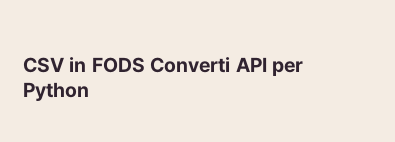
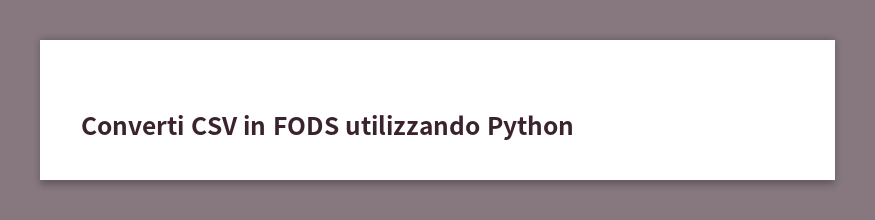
- CSV in FODS Converti API per Python
+ Converti CSV in FODS utilizzando Python

